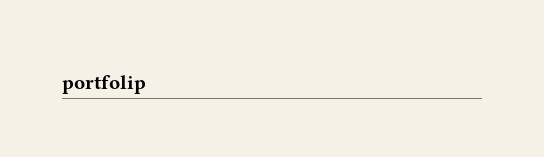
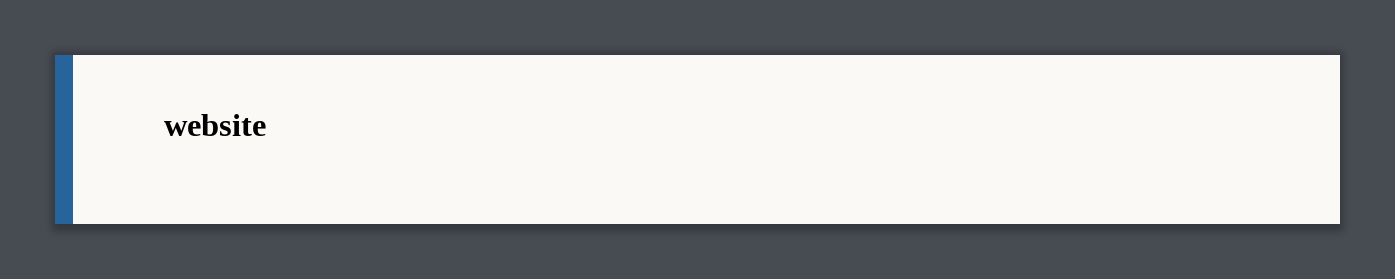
- portfolip
+ website

